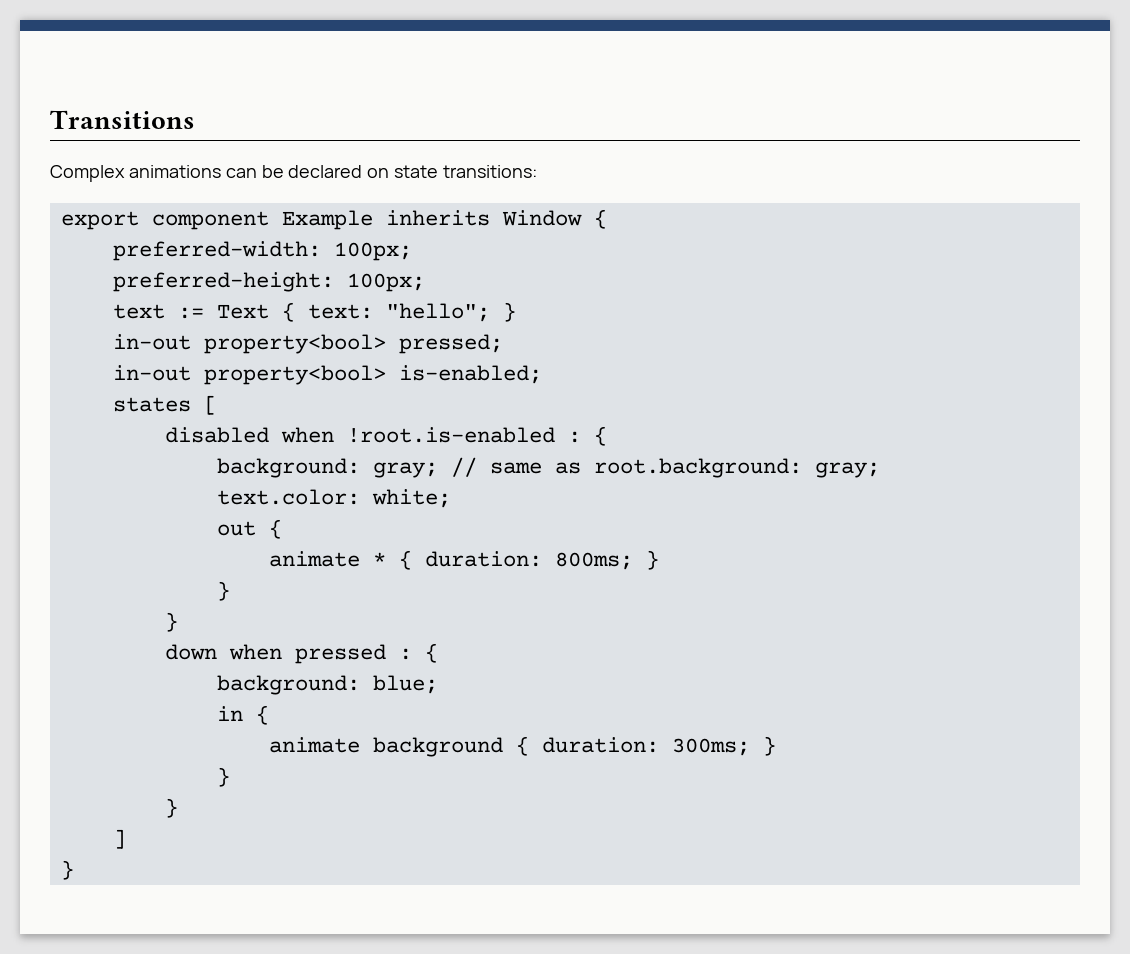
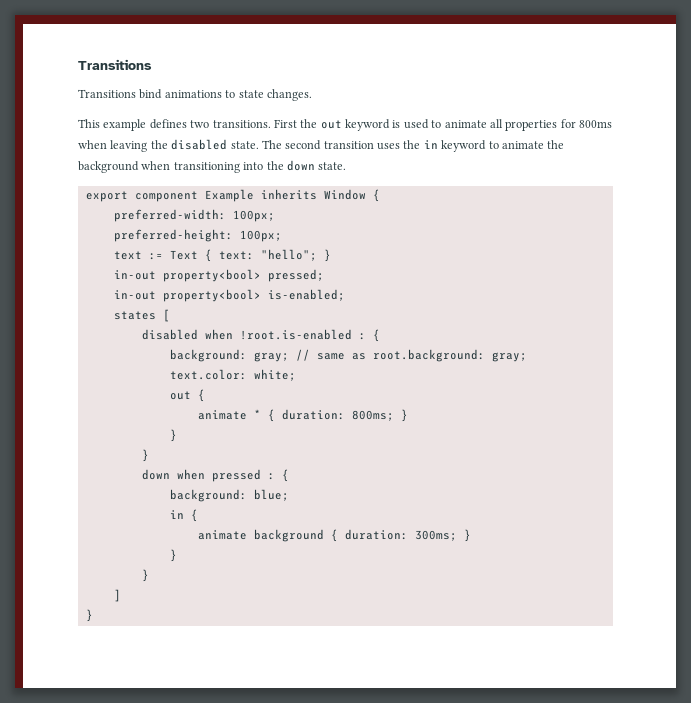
- Complex animations can be declared on state transitions:
+ Transitions bind animations to state changes.
+ This example defines two transitions. First the out keyword is used to animate all properties for 800ms when leaving the disabled state. The second transition uses the in keyword to animate the background when transitioning into the down state.

